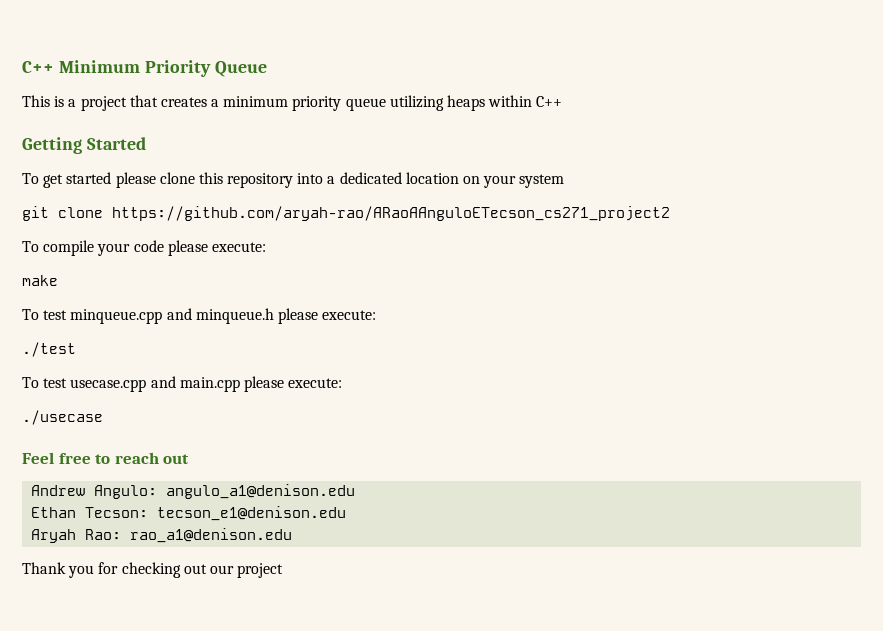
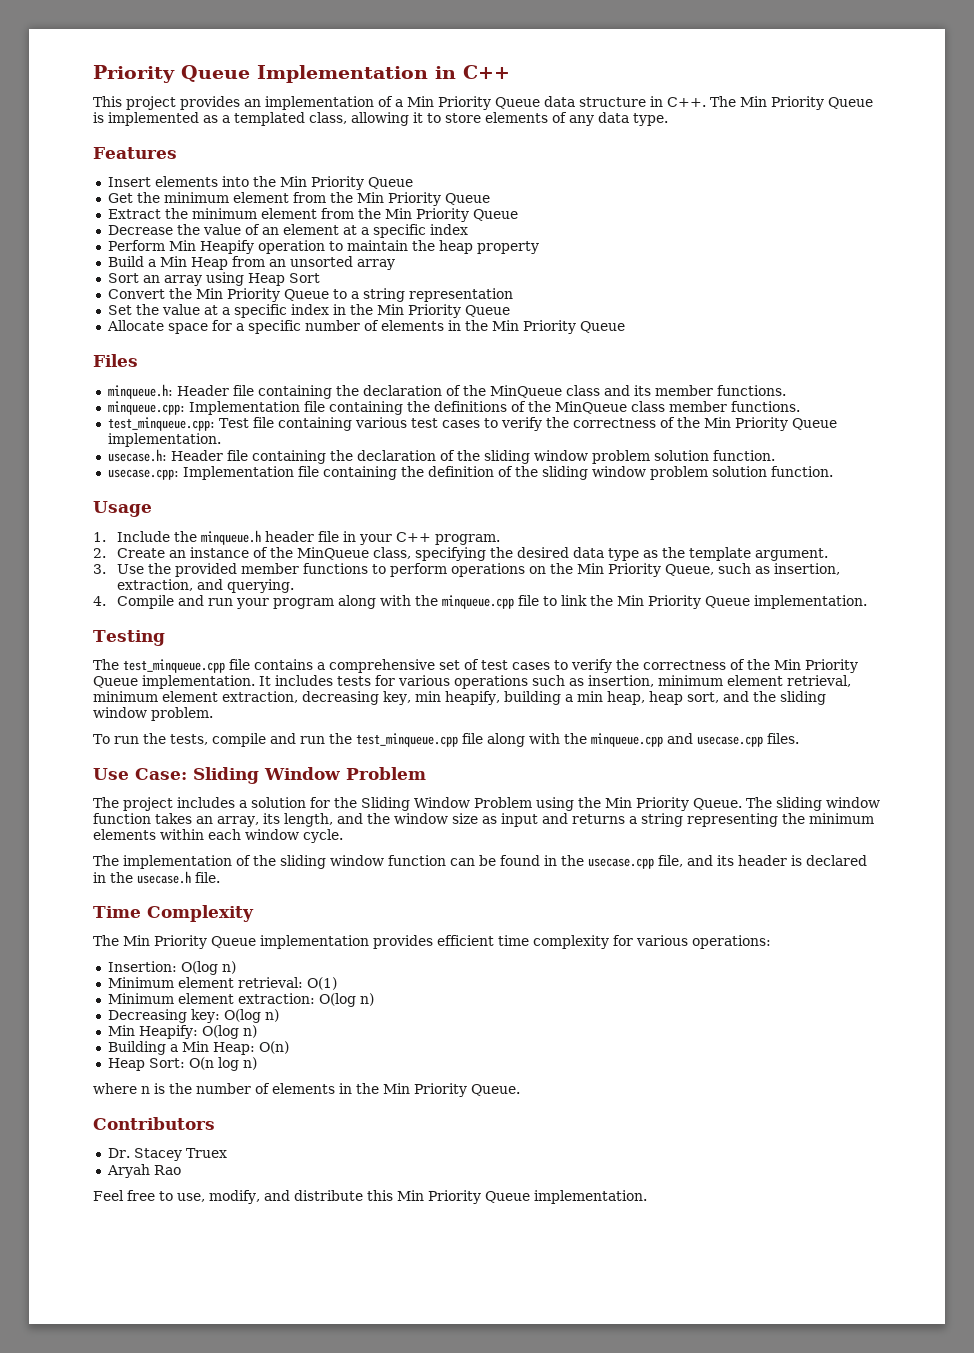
- C++ Minimum Priority Queue
- This is a project that creates a minimum priority queue utilizing heaps within C++
- Getting Started
- To get started please clone this repository into a dedicated location on your system
- git clone https://github.com/aryah-rao/ARaoAAnguloETecson_cs271_project2
- To compile your code please execute:
- make
- To test minqueue.cpp and minqueue.h please execute:
- ./test
- To test usecase.cpp and main.cpp please execute:
- ./usecase
- Feel free to reach out
- Andrew Angulo: angulo_a1@denison.edu
- Ethan Tecson: tecson_e1@denison.edu
- Aryah Rao: rao_a1@denison.edu
- Thank you for checking out our project
+ Priority Queue Implementation in C++
+ This project provides an implementation of a Min Priority Queue data structure in C++. The Min Priority Queue is implemented as a templated class, allowing it to store elements of any data type.
+ Features
+ Insert elements into the Min Priority Queue
+ Get the minimum element from the Min Priority Queue
+ Extract the minimum element from the Min Priority Queue
+ Decrease the value of an element at a specific index
+ Perform Min Heapify operation to maintain the heap property
+ Build a Min Heap from an unsorted array
+ Sort an array using Heap Sort
+ Convert the Min Priority Queue to a string representation
+ Set the value at a specific index in the Min Priority Queue
+ Allocate space for a specific number of elements in the Min Priority Queue
+ Files
+ minqueue.h: Header file containing the declaration of the MinQueue class and its member functions.
+ minqueue.cpp: Implementation file containing the definitions of the MinQueue class member functions.
+ test_minqueue.cpp: Test file containing various test cases to verify the correctness of the Min Priority Queue implementation.
+ usecase.h: Header file containing the declaration of the sliding window problem solution function.
+ usecase.cpp: Implementation file containing the definition of the sliding window problem solution function.
+ Usage
+ 1. Include the minqueue.h header file in your C++ program.
+ 2. Create an instance of the MinQueue class, specifying the desired data type as the template argument.
+ 3. Use the provided member functions to perform operations on the Min Priority Queue, such as insertion, extraction, and querying.
+ 4. Compile and run your program along with the minqueue.cpp file to link the Min Priority Queue implementation.
+ Testing
+ The test_minqueue.cpp file contains a comprehensive set of test cases to verify the correctness of the Min Priority Queue implementation. It includes tests for various operations such as insertion, minimum element retrieval, minimum element extraction, decreasing key, min heapify, building a min heap, heap sort, and the sliding window problem.
+ To run the tests, compile and run the test_minqueue.cpp file along with the minqueue.cpp and usecase.cpp files.
+ Use Case: Sliding Window Problem
+ The project includes a solution for the Sliding Window Problem using the Min Priority Queue. The sliding window function takes an array, its length, and the window size as input and returns a string representing the minimum elements within each window cycle.
+ The implementation of the sliding window function can be found in the usecase.cpp file, and its header is declared in the usecase.h file.
+ Time Complexity
+ The Min Priority Queue implementation provides efficient time complexity for various operations:
+ Insertion: O(log n)
+ Minimum element retrieval: O(1)
+ Minimum element extraction: O(log n)
+ Decreasing key: O(log n)
+ Min Heapify: O(log n)
+ Building a Min Heap: O(n)
+ Heap Sort: O(n log n)
+ where n is the number of elements in the Min Priority Queue.
+ Contributors
+ Dr. Stacey Truex
+ Aryah Rao
+ Feel free to use, modify, and distribute this Min Priority Queue implementation.

